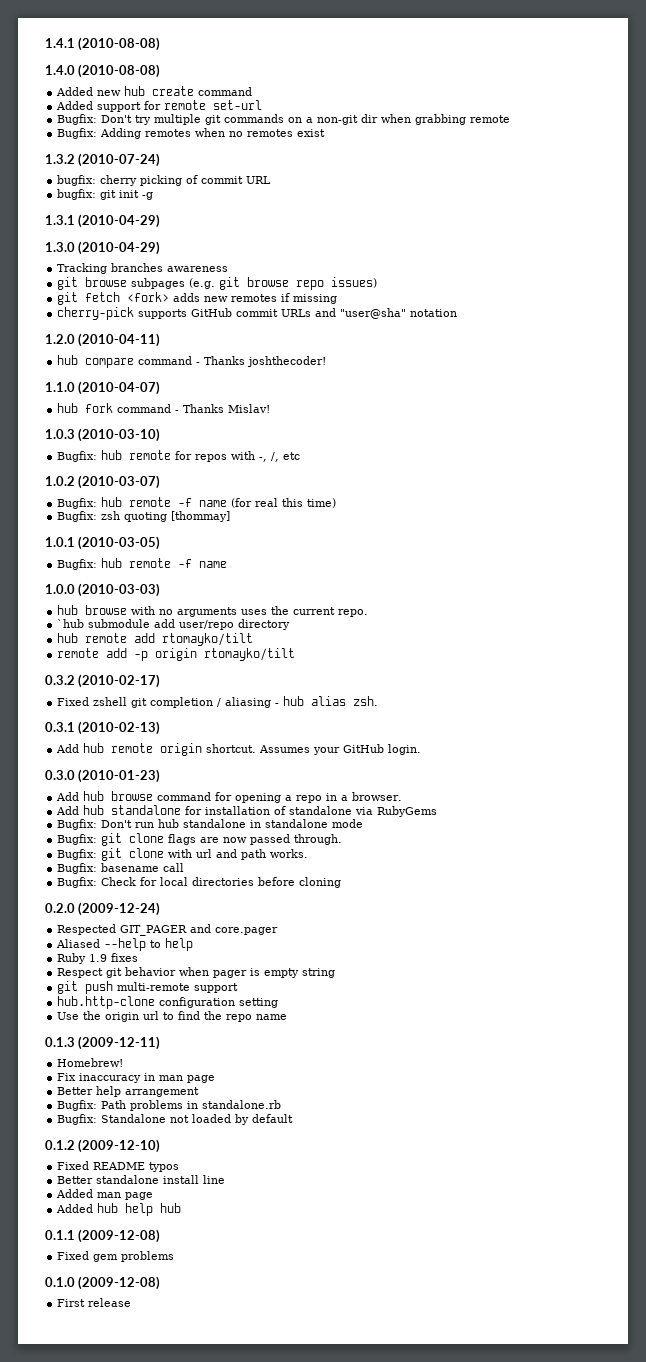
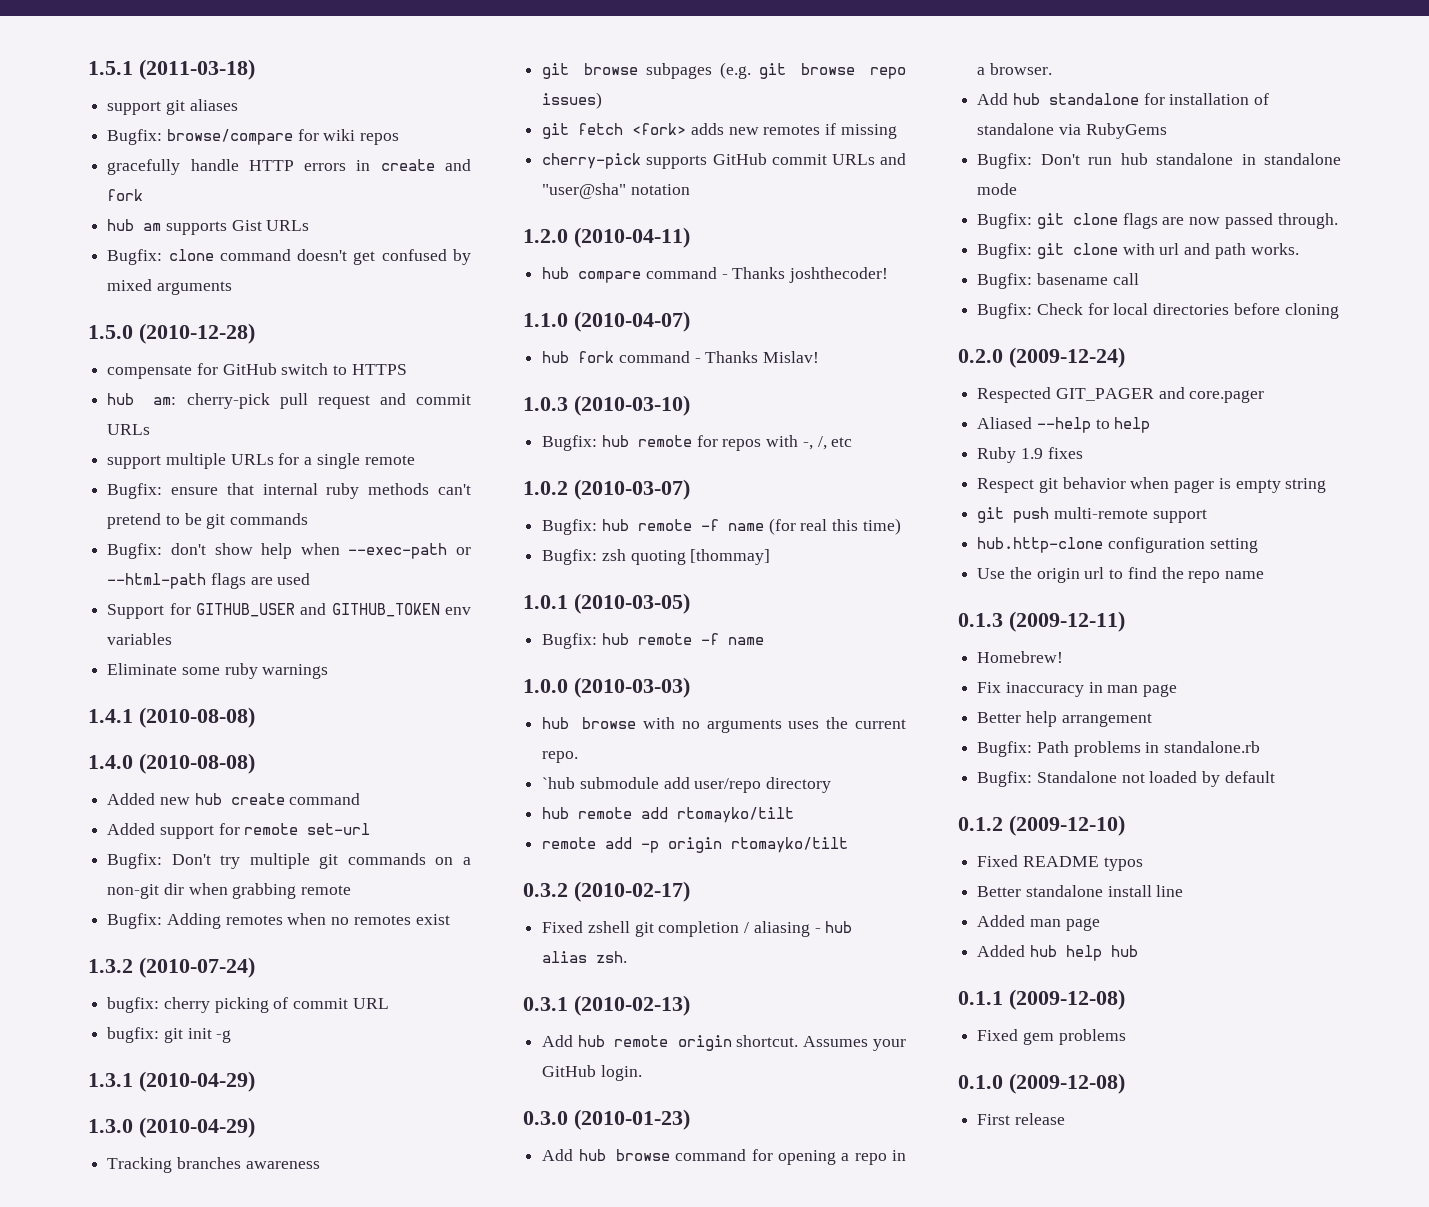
+ 1.5.1 (2011-03-18)
+ support git aliases
+ Bugfix: browse/compare for wiki repos
+ gracefully handle HTTP errors in create and fork
+ hub am supports Gist URLs
+ Bugfix: clone command doesn't get confused by mixed arguments
+ 1.5.0 (2010-12-28)
+ compensate for GitHub switch to HTTPS
+ hub am: cherry-pick pull request and commit URLs
+ support multiple URLs for a single remote
+ Bugfix: ensure that internal ruby methods can't pretend to be git commands
+ Bugfix: don't show help when --exec-path or --html-path flags are used
+ Support for GITHUB_USER and GITHUB_TOKEN env variables
+ Eliminate some ruby warnings

